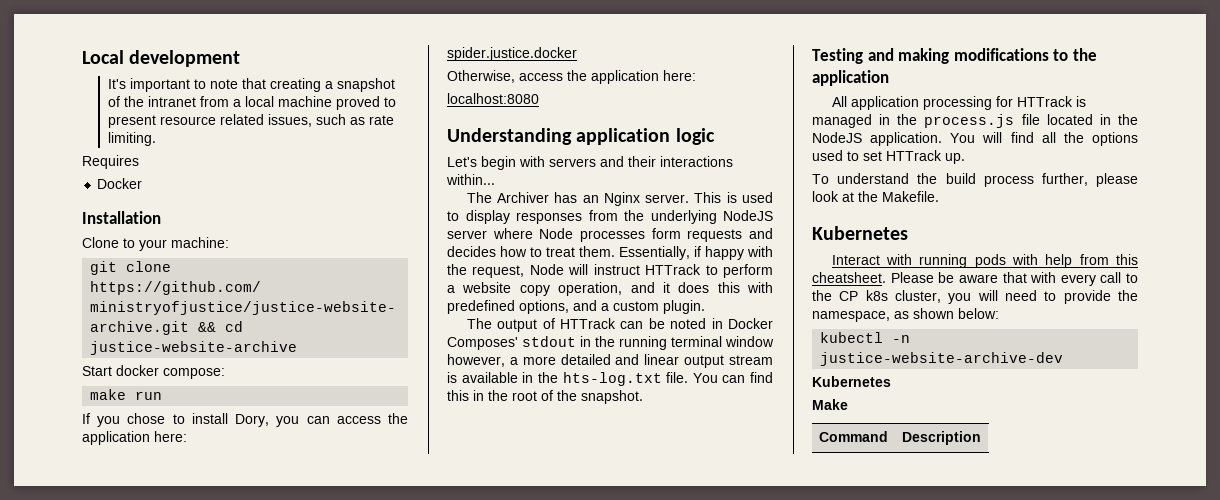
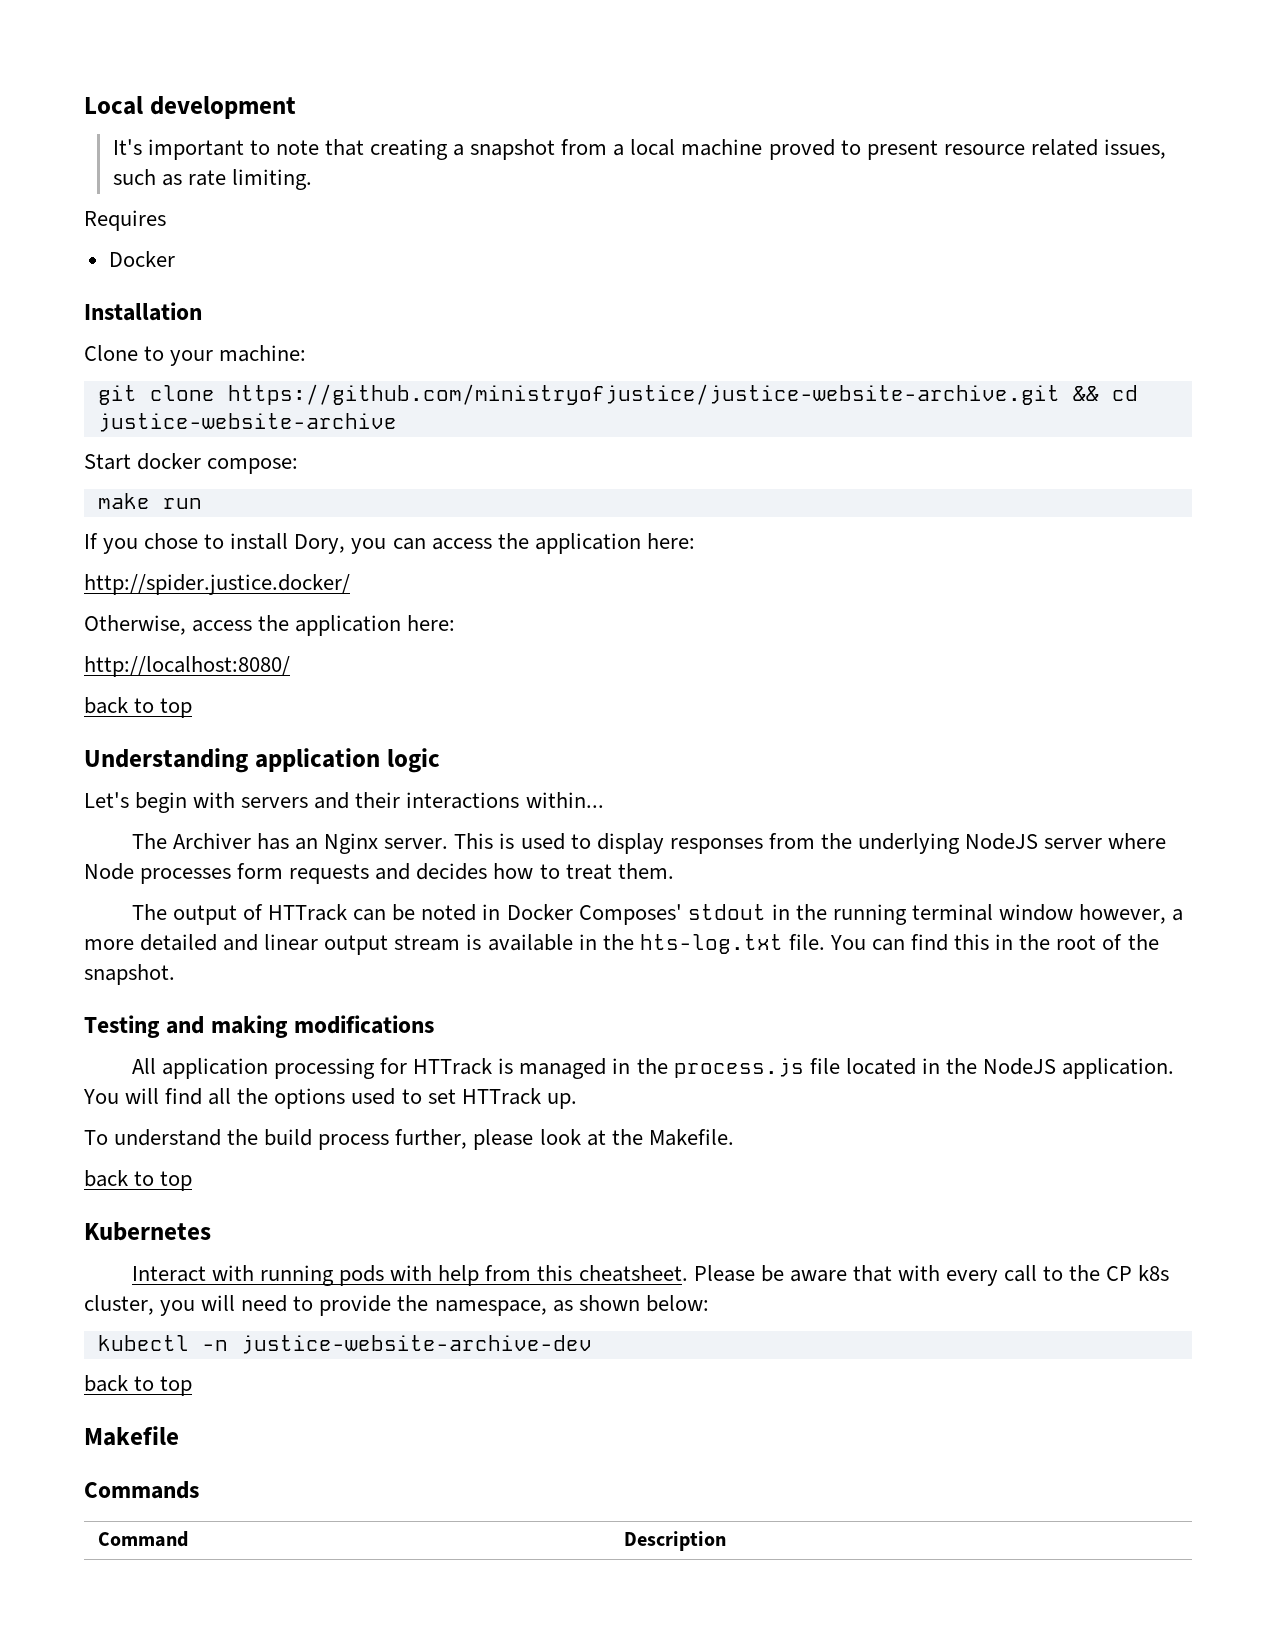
- It's important to note that creating a snapshot of the intranet from a local machine proved to present resource related issues, such as rate limiting.
+ It's important to note that creating a snapshot from a local machine proved to present resource related issues, such as rate limiting.
- spider.justice.docker
+ http://spider.justice.docker/
- localhost:8080
+ http://localhost:8080/
+ back to top
- Essentially, if happy with the request, Node will instruct HTTrack to perform a website copy operation, and it does this with predefined options, and a custom plugin.
- Testing and making modifications to the application
+ Testing and making modifications
  To understand the build process further, please look at the Makefile.
+ back to top
  kubectl -n justice-website-archive-dev
- Kubernetes
- Make
+ back to top
+ Makefile
+ Commands

